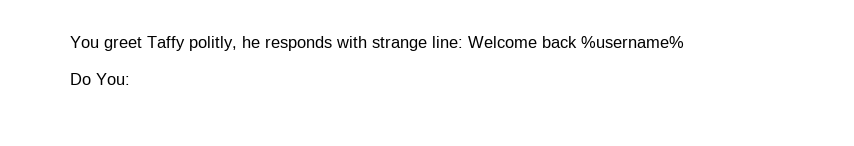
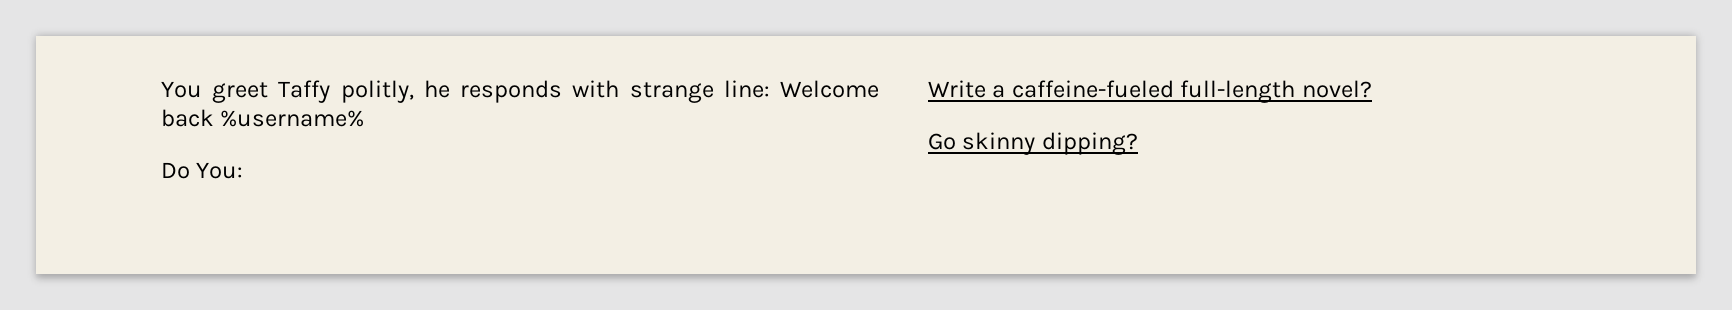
+ Write a caffeine-fueled full-length novel?
+ Go skinny dipping?

